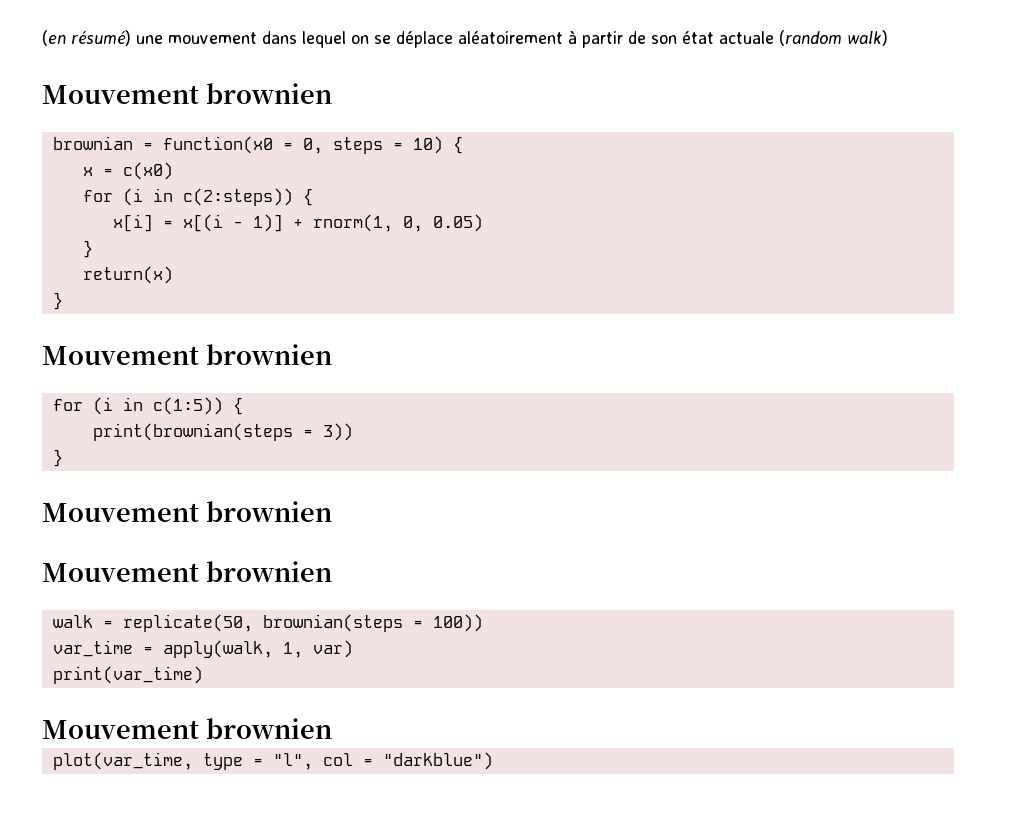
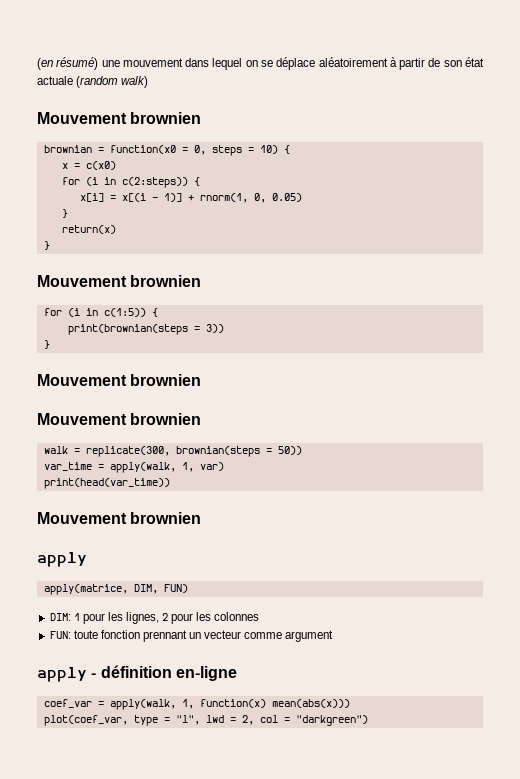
- walk = replicate(50, brownian(steps = 100))
+ walk = replicate(300, brownian(steps = 50))
- print(var_time)
+ print(head(var_time))
  Mouvement brownien
- plot(var_time, type = "l", col = "darkblue")
+ apply
+ apply(matrice, DIM, FUN)
+ DIM: 1 pour les lignes, 2 pour les colonnes
+ FUN: toute fonction prennant un vecteur comme argument
+ apply - définition en-ligne
+ coef_var = apply(walk, 1, function(x) mean(abs(x)))
+ plot(coef_var, type = "l", lwd = 2, col = "darkgreen")

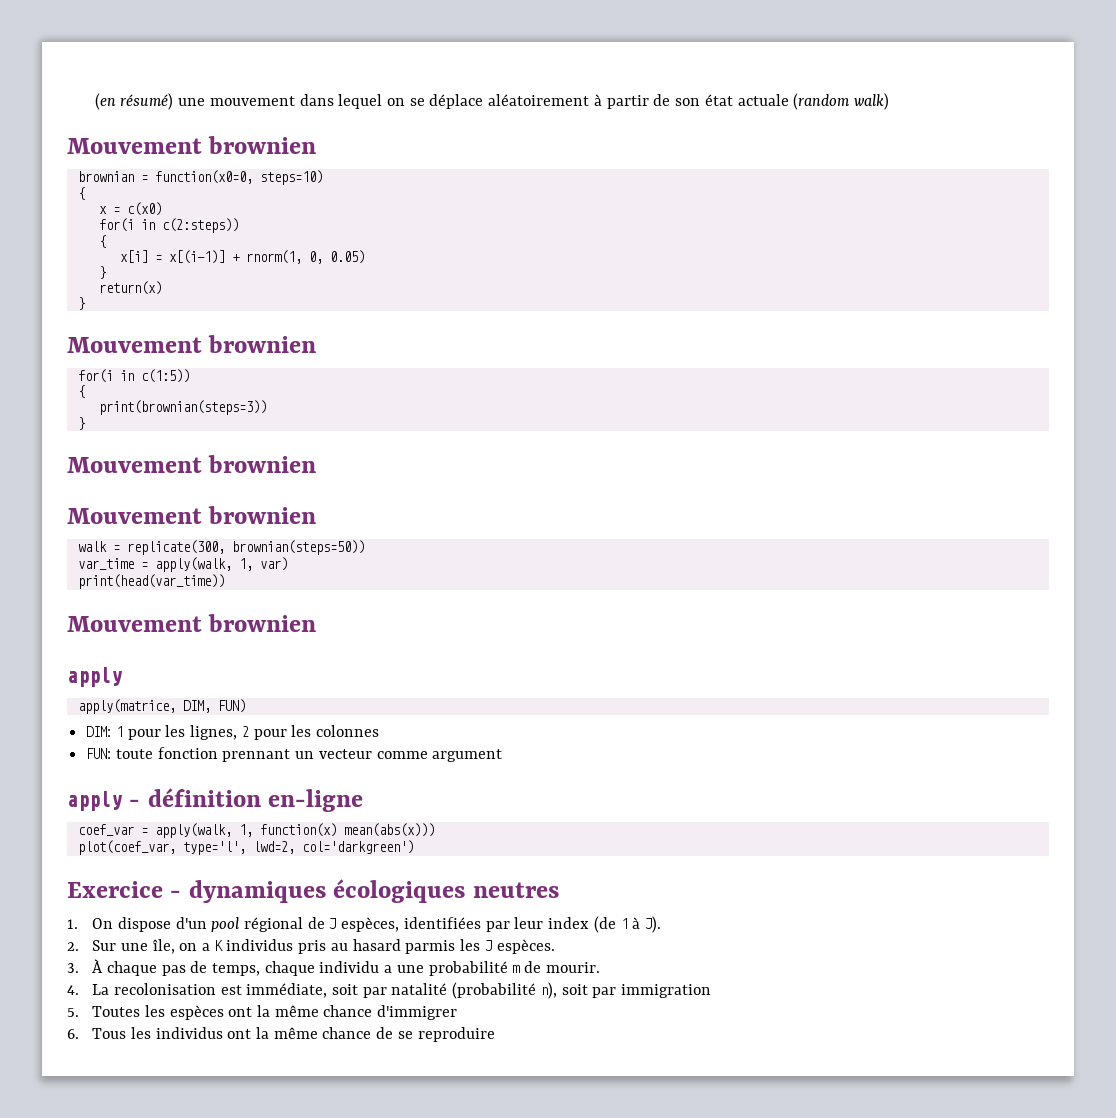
- brownian = function(x0 = 0, steps = 10) {
+ brownian = function(x0=0, steps=10)
+ {
- for (i in c(2:steps)) {
+ for(i in c(2:steps))
+ {
- x[i] = x[(i - 1)] + rnorm(1, 0, 0.05)
+ x[i] = x[(i-1)] + rnorm(1, 0, 0.05)
- for (i in c(1:5)) {
- print(brownian(steps = 3))
+ for(i in c(1:5))
+ {
+ print(brownian(steps=3))
- walk = replicate(300, brownian(steps = 50))
+ walk = replicate(300, brownian(steps=50))
- plot(coef_var, type = "l", lwd = 2, col = "darkgreen")
+ plot(coef_var, type='l', lwd=2, col='darkgreen')
+ Exercice - dynamiques écologiques neutres
+ 1. On dispose d'un pool régional de J espèces, identifiées par leur index (de 1 à J).
+ 2. Sur une île, on a K individus pris au hasard parmis les J espèces.
+ 3. À chaque pas de temps, chaque individu a une probabilité m de mourir.
+ 4. La recolonisation est immédiate, soit par natalité (probabilité n), soit par immigration
+ 5. Toutes les espèces ont la même chance d'immigrer
+ 6. Tous les individus ont la même chance de se reproduire

